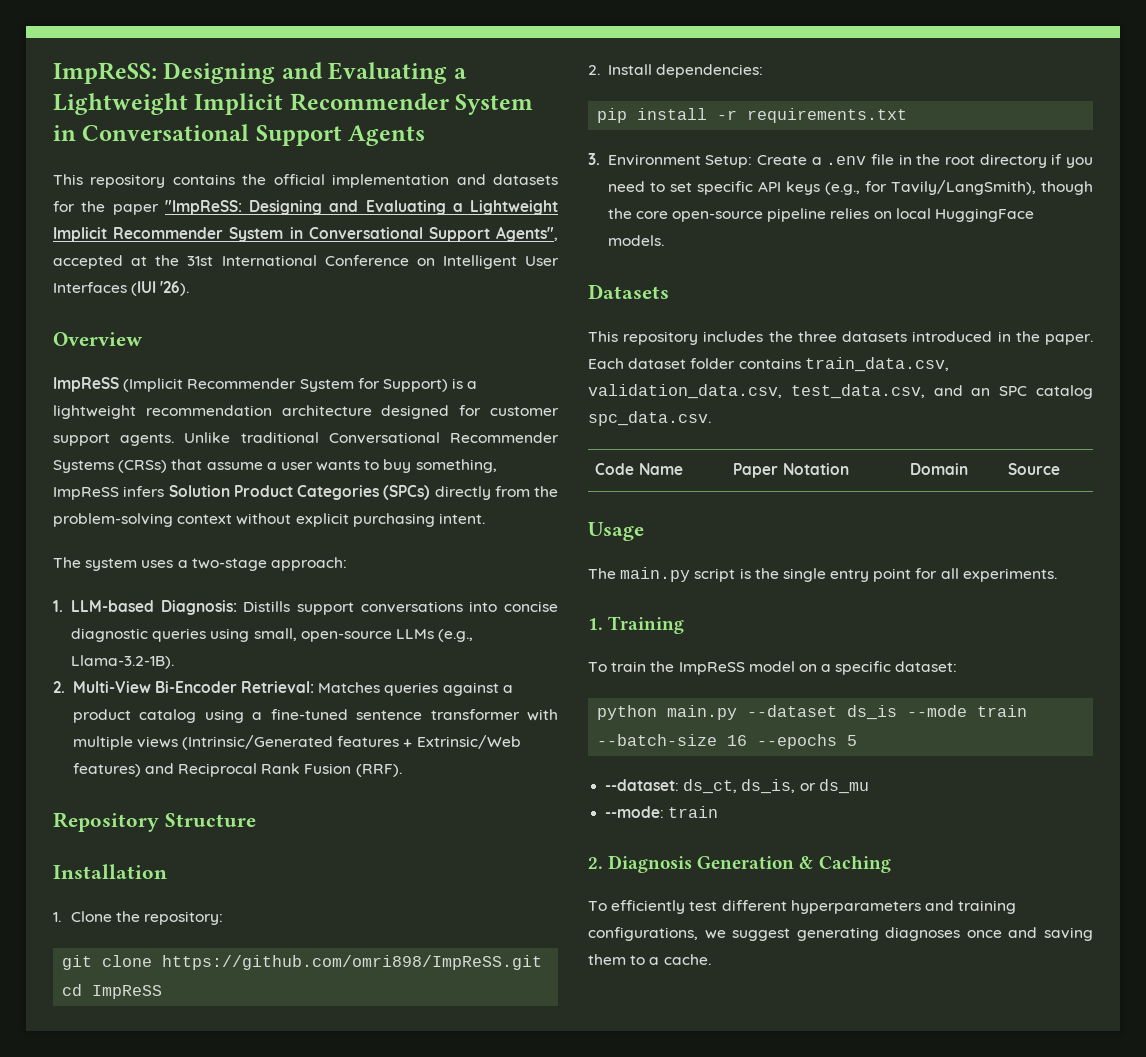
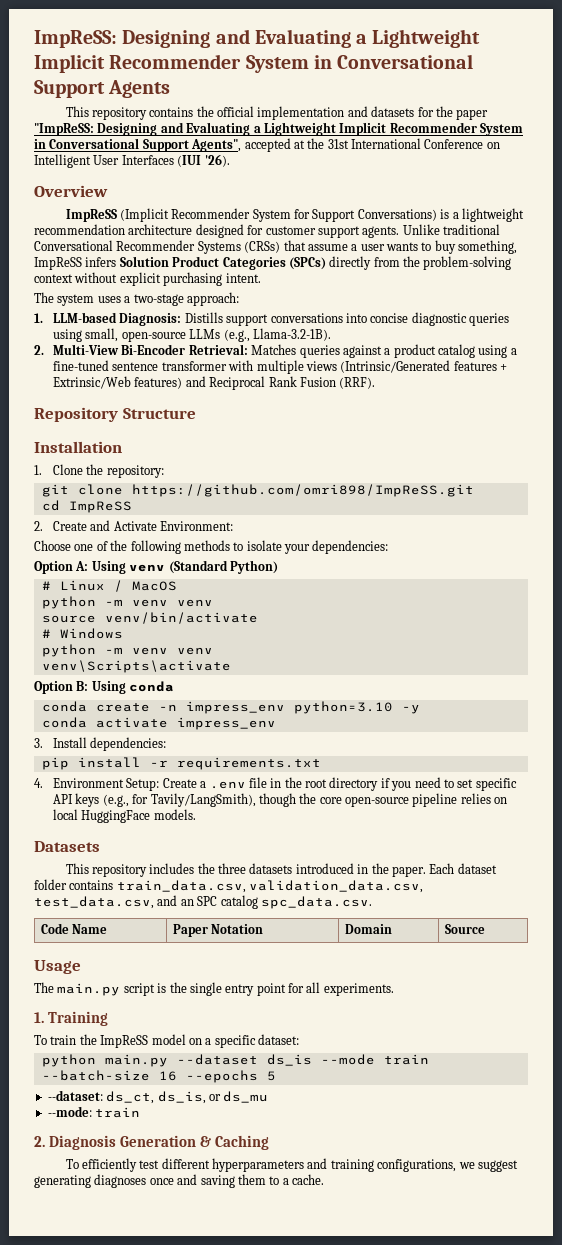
- ImpReSS (Implicit Recommender System for Support) is a lightweight recommendation architecture designed for customer support agents.
+ ImpReSS (Implicit Recommender System for Support Conversations) is a lightweight recommendation architecture designed for customer support agents.
- 2. Install dependencies:
+ 2. Create and Activate Environment:
+ Choose one of the following methods to isolate your dependencies:
+ Option A: Using venv (Standard Python)
+ # Linux / MacOS
+ python -m venv venv
+ source venv/bin/activate
+ # Windows
+ python -m venv venv
+ venv\Scripts\activate
+ Option B: Using conda
+ conda create -n impress_env python=3.10 -y
+ conda activate impress_env
+ 3. Install dependencies:
- 3. Environment Setup: Create a .env file in the root directory if you need to set specific API keys (e.g., for Tavily/LangSmith), though the core open-source pipeline relies on local HuggingFace models.
+ 4. Environment Setup: Create a .env file in the root directory if you need to set specific API keys (e.g., for Tavily/LangSmith), though the core open-source pipeline relies on local HuggingFace models.

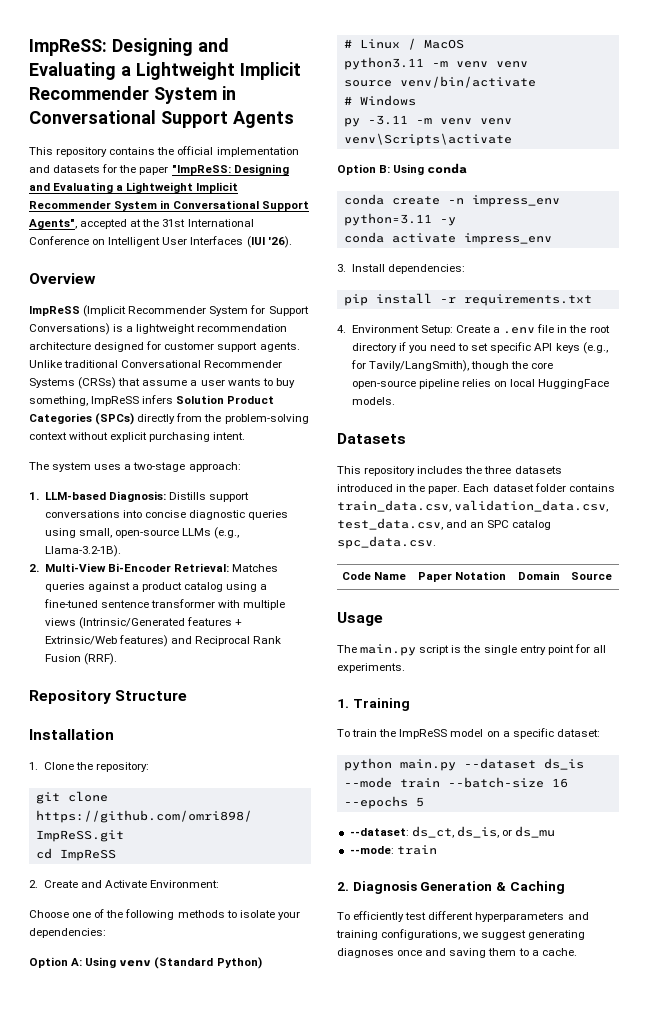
  # Linux / MacOS
- python -m venv venv
+ python3.11 -m venv venv
  # Windows
- python -m venv venv
+ py -3.11 -m venv venv
- conda create -n impress_env python=3.10 -y
+ conda create -n impress_env python=3.11 -y

